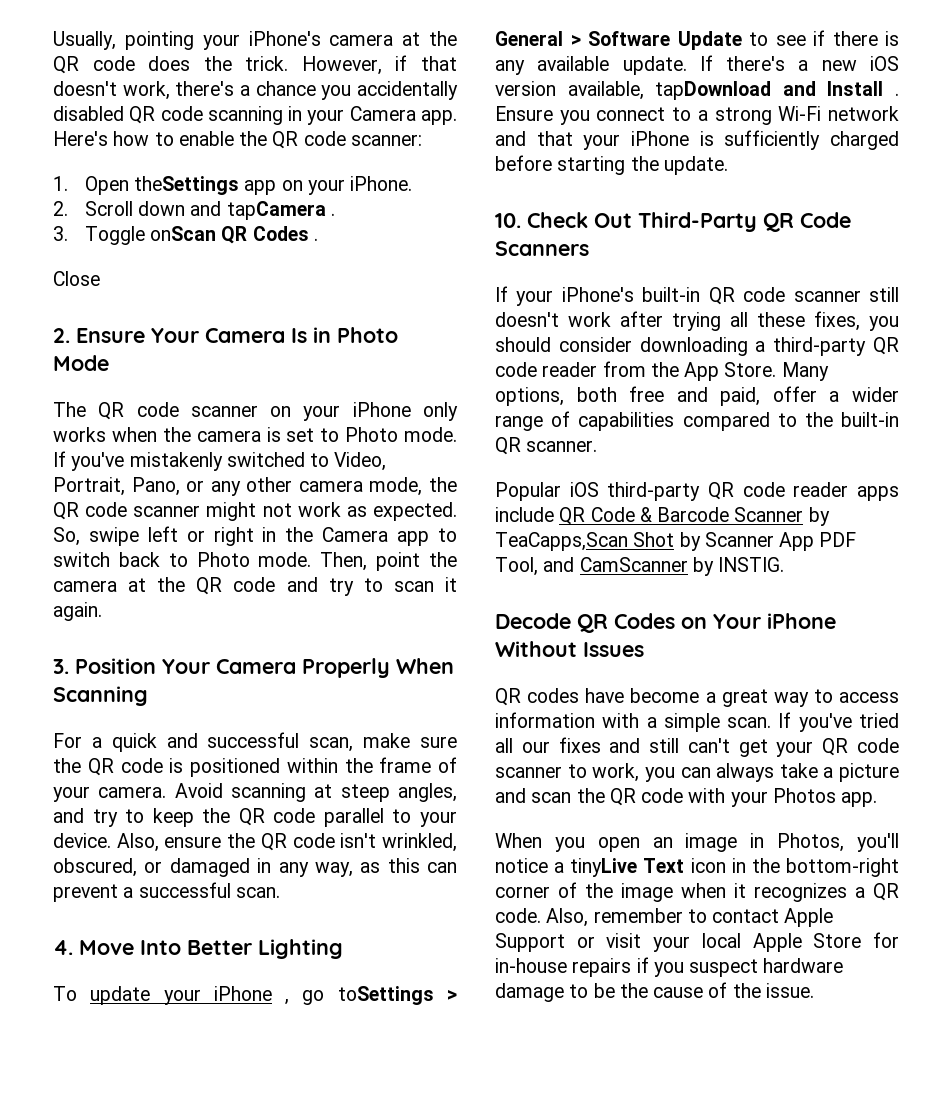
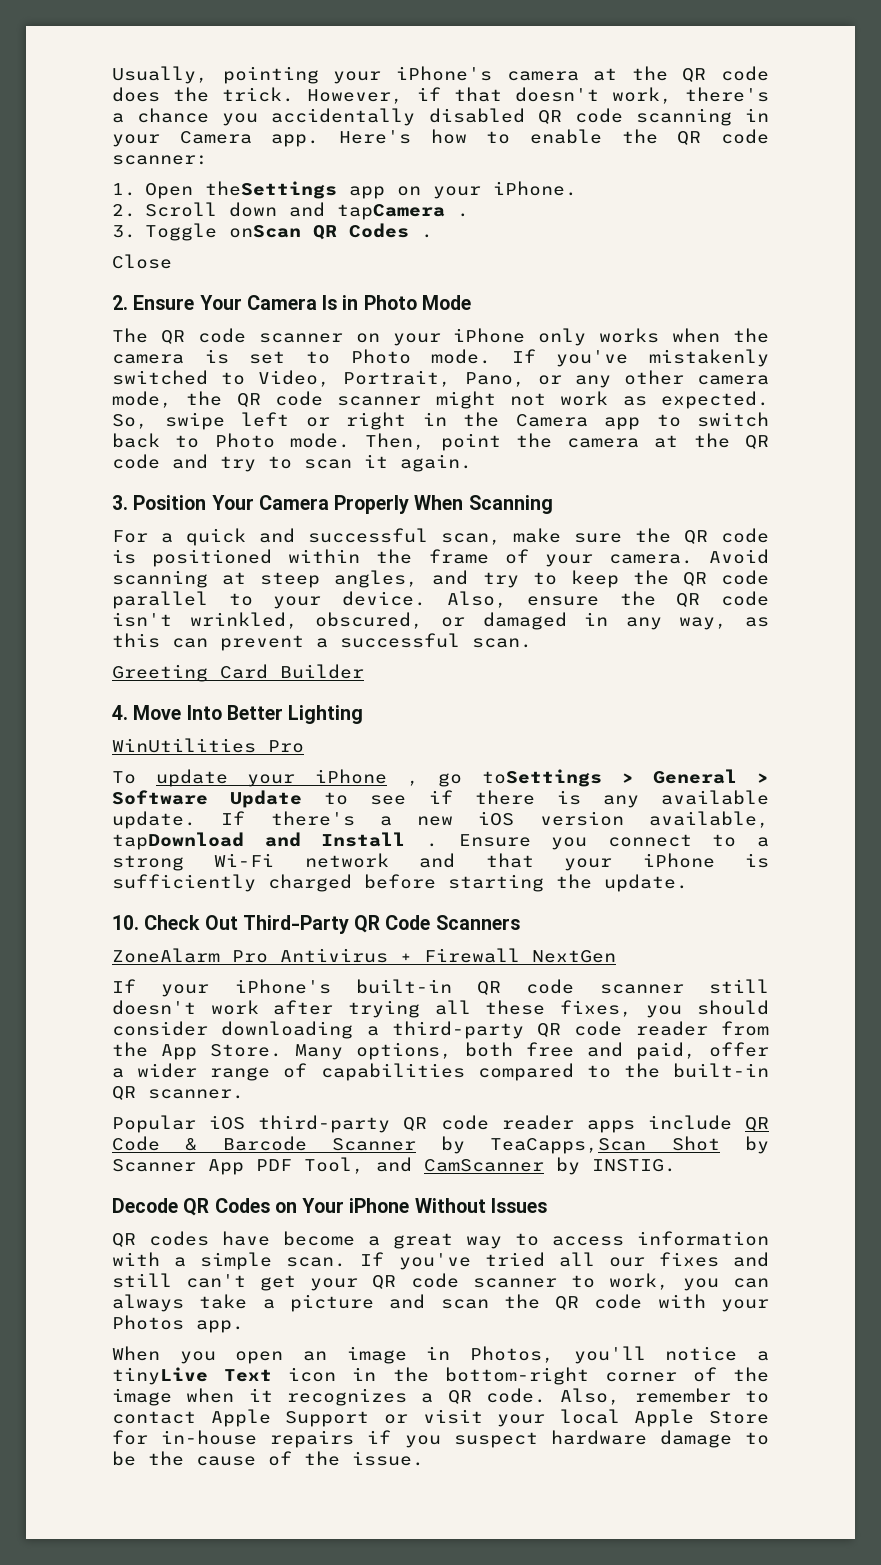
+ Greeting Card Builder
+ WinUtilities Pro
+ ZoneAlarm Pro Antivirus + Firewall NextGen

